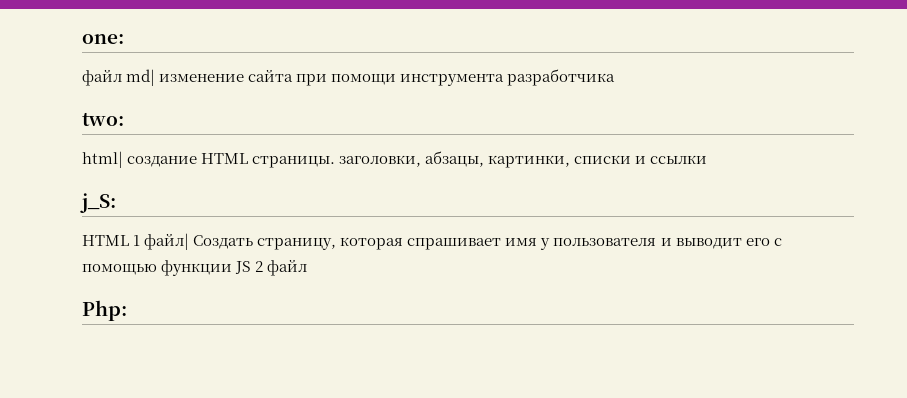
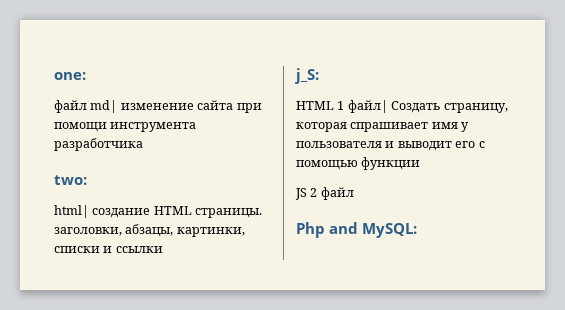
- HTML 1 файл| Создать страницу, которая спрашивает имя у пользователя и выводит его с помощью функции JS 2 файл
+ HTML 1 файл| Создать страницу, которая спрашивает имя у пользователя и выводит его с помощью функции
+ JS 2 файл
- Php:
+ Php and MySQL:

